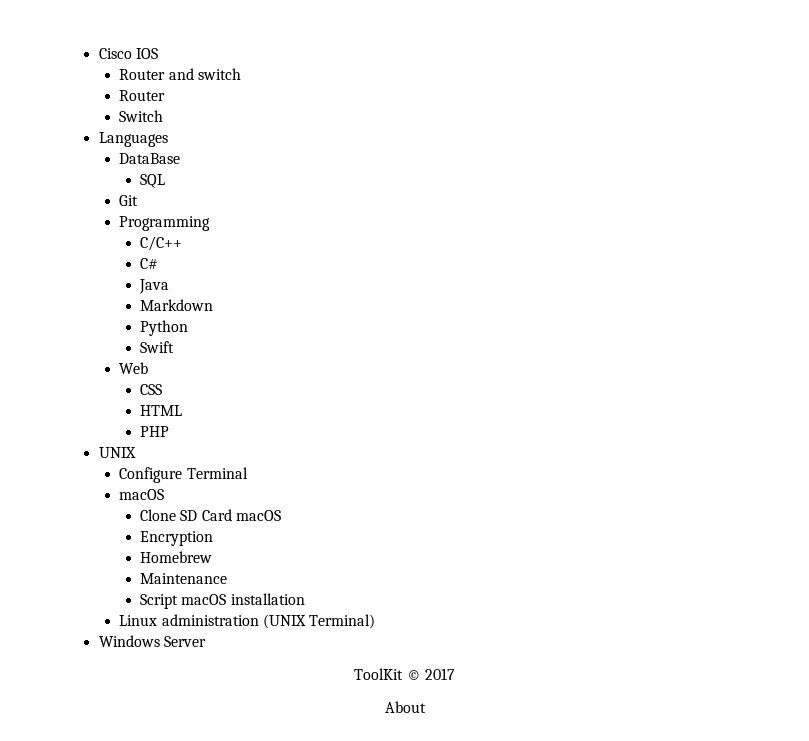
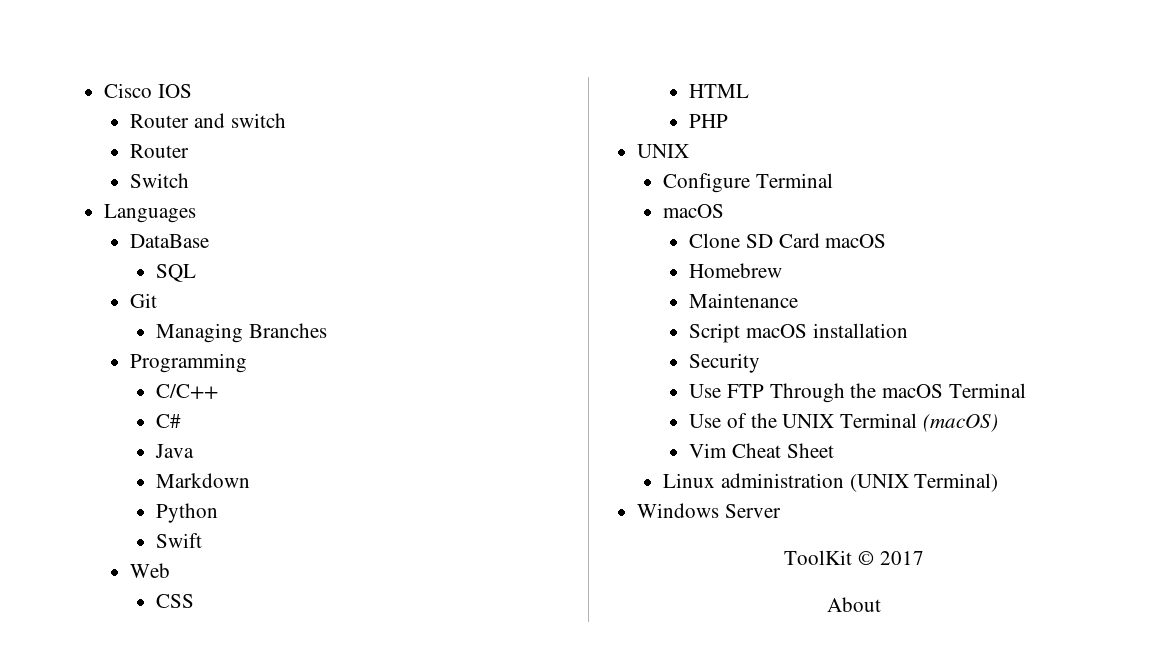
+ Managing Branches
- Encryption
+ Security
+ Use FTP Through the macOS Terminal
+ Use of the UNIX Terminal (macOS)
+ Vim Cheat Sheet

